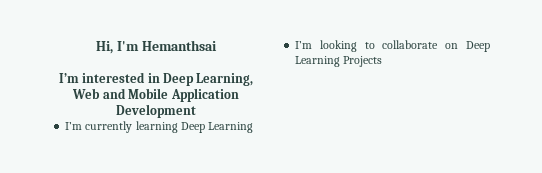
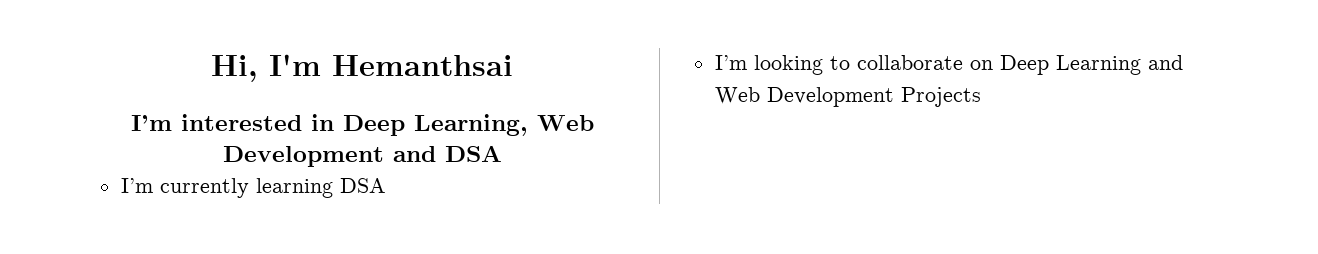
- I’m interested in Deep Learning, Web and Mobile Application Development
+ I’m interested in Deep Learning, Web Development and DSA
- I’m currently learning Deep Learning
+ I’m currently learning DSA
- I’m looking to collaborate on Deep Learning Projects
+ I’m looking to collaborate on Deep Learning and Web Development Projects

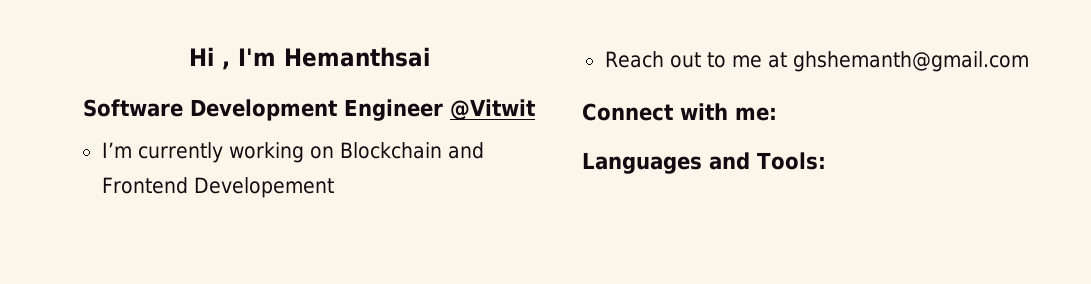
- Hi, I'm Hemanthsai
+ Hi , I'm Hemanthsai
- I’m interested in Deep Learning, Web Development and DSA
- I’m currently learning DSA
- I’m looking to collaborate on Deep Learning and Web Development Projects
+ Software Development Engineer @Vitwit
+ I’m currently working on Blockchain and Frontend Developement
+ Reach out to me at ghshemanth@gmail.com
+ Connect with me:
+ Languages and Tools:

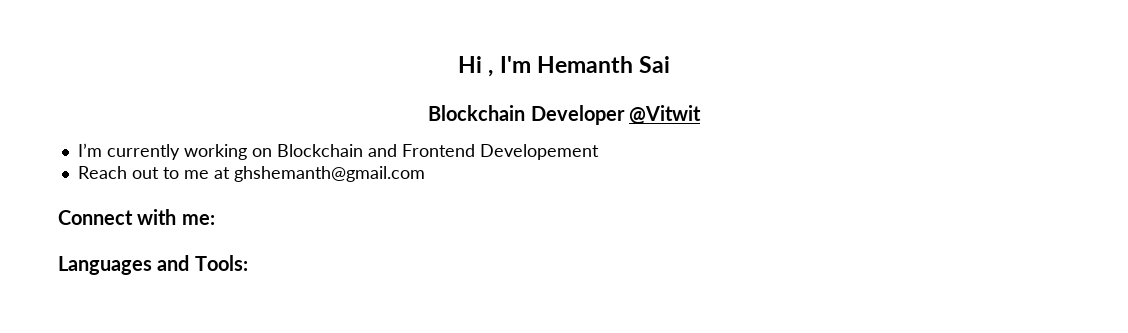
- Hi , I'm Hemanthsai
- Software Development Engineer @Vitwit
+ Hi , I'm Hemanth Sai
+ Blockchain Developer @Vitwit

